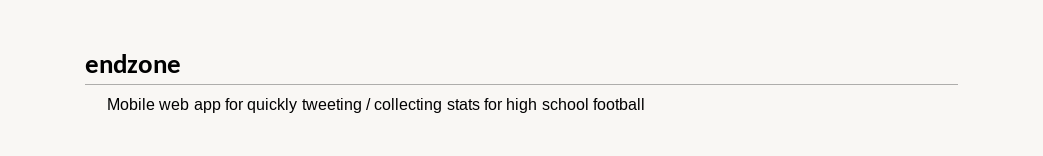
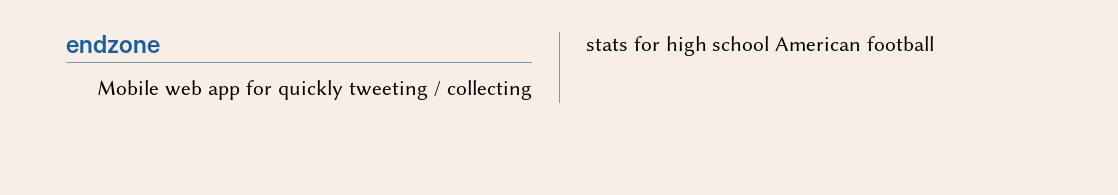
- Mobile web app for quickly tweeting / collecting stats for high school football
+ Mobile web app for quickly tweeting / collecting stats for high school American football

